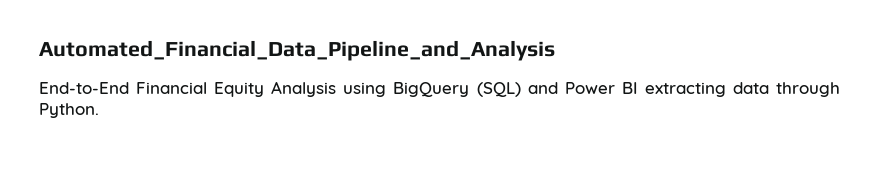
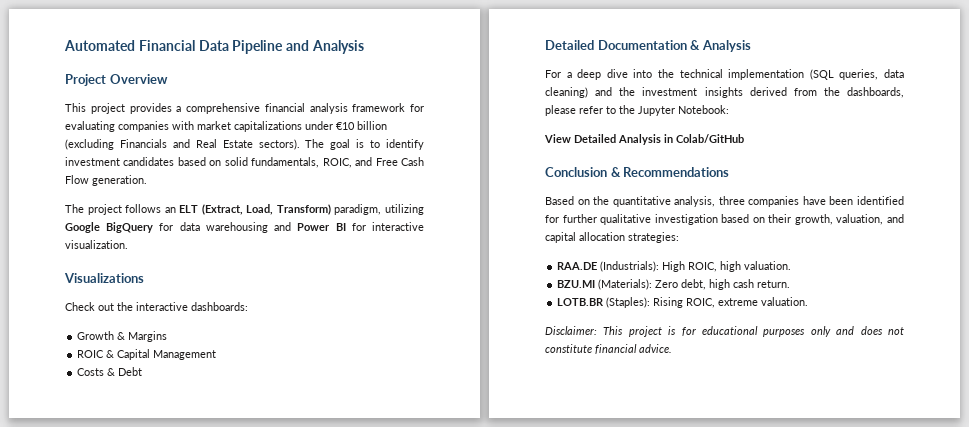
- Automated_Financial_Data_Pipeline_and_Analysis
- End-to-End Financial Equity Analysis using BigQuery (SQL) and Power BI extracting data through Python.
+ Automated Financial Data Pipeline and Analysis
+ Project Overview
+ This project provides a comprehensive financial analysis framework for evaluating companies with market capitalizations under €10 billion (excluding Financials and Real Estate sectors). The goal is to identify investment candidates based on solid fundamentals, ROIC, and Free Cash Flow generation.
+ The project follows an ELT (Extract, Load, Transform) paradigm, utilizing Google BigQuery for data warehousing and Power BI for interactive visualization.
+ Visualizations
+ Check out the interactive dashboards:
+ Growth & Margins
+ ROIC & Capital Management
+ Costs & Debt
+ Detailed Documentation & Analysis
+ For a deep dive into the technical implementation (SQL queries, data cleaning) and the investment insights derived from the dashboards, please refer to the Jupyter Notebook:
+ View Detailed Analysis in Colab/GitHub
+ Conclusion & Recommendations
+ Based on the quantitative analysis, three companies have been identified for further qualitative investigation based on their growth, valuation, and capital allocation strategies:
+ RAA.DE (Industrials): High ROIC, high valuation.
+ BZU.MI (Materials): Zero debt, high cash return.
+ LOTB.BR (Staples): Rising ROIC, extreme valuation.
+ Disclaimer: This project is for educational purposes only and does not constitute financial advice.

